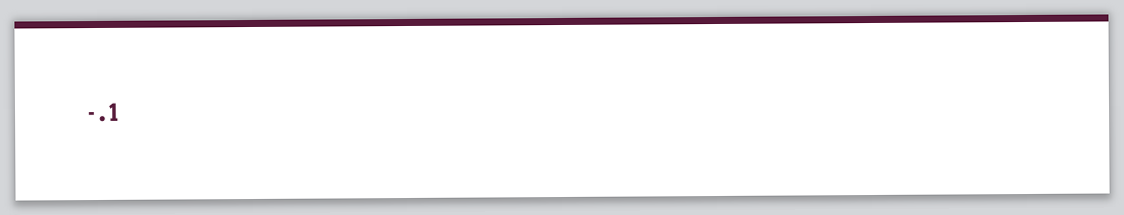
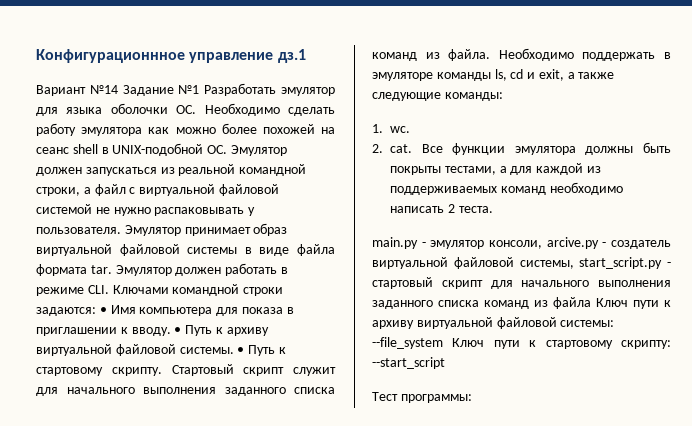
- -.1
+ Конфигурационнное управление дз.1
+ Вариант №14 Задание №1 Разработать эмулятор для языка оболочки ОС. Необходимо сделать работу эмулятора как можно более похожей на сеанс shell в UNIX-подобной ОС. Эмулятор должен запускаться из реальной командной строки, а файл с виртуальной файловой системой не нужно распаковывать у пользователя. Эмулятор принимает образ виртуальной файловой системы в виде файла формата tar. Эмулятор должен работать в режиме CLI. Ключами командной строки задаются: • Имя компьютера для показа в приглашении к вводу. • Путь к архиву виртуальной файловой системы. • Путь к стартовому скрипту. Стартовый скрипт служит для начального выполнения заданного списка команд из файла. Необходимо поддержать в эмуляторе команды ls, cd и exit, а также следующие команды:
+ 1. wc.
+ 2. cat. Все функции эмулятора должны быть покрыты тестами, а для каждой из поддерживаемых команд необходимо написать 2 теста.
+ main.py - эмулятор консоли, arcive.py - создатель виртуальной файловой системы, start_script.py - стартовый скрипт для начального выполнения заданного списка команд из файла Ключ пути к архиву виртуальной файловой системы: --file_system Ключ пути к стартовому скрипту: --start_script
+ Тест программы:

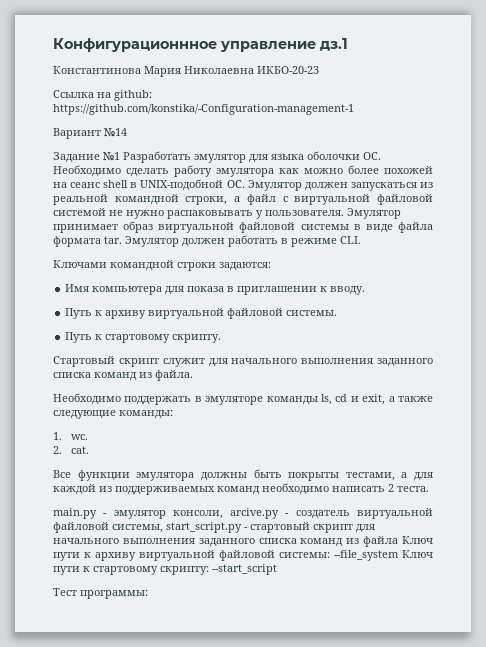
+ Константинова Мария Николаевна ИКБО-20-23
+ Ссылка на github: https://github.com/konstika/-Configuration-management-1
- Вариант №14 Задание №1 Разработать эмулятор для языка оболочки ОС. Необходимо сделать работу эмулятора как можно более похожей на сеанс shell в UNIX-подобной ОС. Эмулятор должен запускаться из реальной командной строки, а файл с виртуальной файловой системой не нужно распаковывать у пользователя.
+ Вариант №14
+ Задание №1 Разработать эмулятор для языка оболочки ОС. Необходимо сделать работу эмулятора как можно более похожей на сеанс shell в UNIX-подобной ОС. Эмулятор должен запускаться из реальной командной строки, а файл с виртуальной файловой системой не нужно распаковывать у пользователя.
- Эмулятор должен работать в режиме CLI. Ключами командной строки задаются: • Имя компьютера для показа в приглашении к вводу. • Путь к архиву виртуальной файловой системы. • Путь к стартовому скрипту. Стартовый скрипт служит для начального выполнения заданного списка команд из файла. Необходимо поддержать в эмуляторе команды ls, cd и exit, а также следующие команды:
+ Эмулятор должен работать в режиме CLI.
+ Ключами командной строки задаются:
+ Имя компьютера для показа в приглашении к вводу.
+ Путь к архиву виртуальной файловой системы.
+ Путь к стартовому скрипту.
+ Стартовый скрипт служит для начального выполнения заданного списка команд из файла.
+ Необходимо поддержать в эмуляторе команды ls, cd и exit, а также следующие команды:
- 2. cat. Все функции эмулятора должны быть покрыты тестами, а для каждой из поддерживаемых команд необходимо написать 2 теста.
+ 2. cat.
+ Все функции эмулятора должны быть покрыты тестами, а для каждой из поддерживаемых команд необходимо написать 2 теста.

